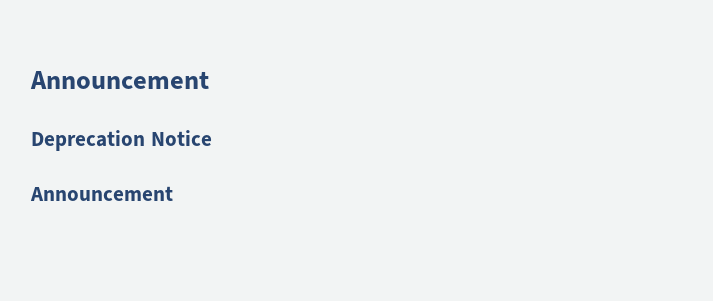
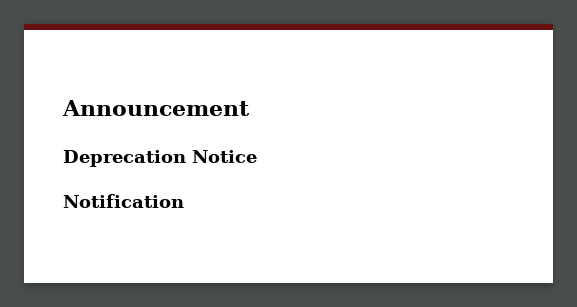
  Deprecation Notice
- Announcement
+ Notification

